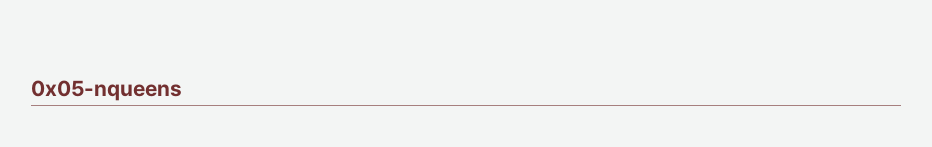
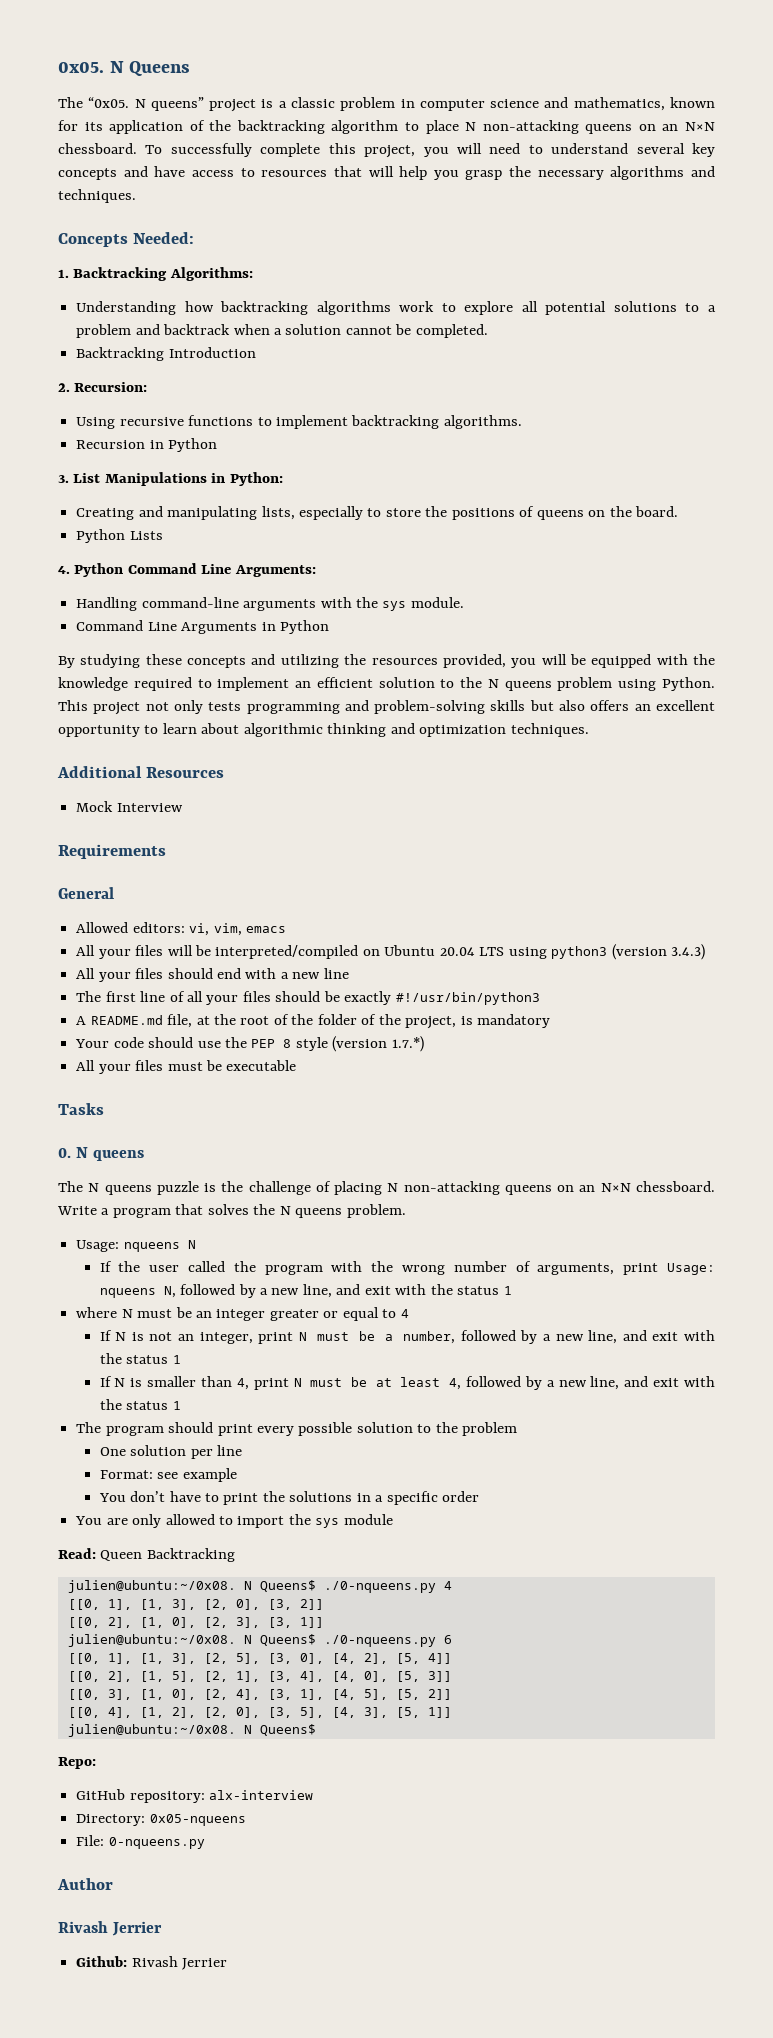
- 0x05-nqueens
+ 0x05. N Queens
+ The “0x05. N queens” project is a classic problem in computer science and mathematics, known for its application of the backtracking algorithm to place N non-attacking queens on an N×N chessboard. To successfully complete this project, you will need to understand several key concepts and have access to resources that will help you grasp the necessary algorithms and techniques.
+ Concepts Needed:
+ 1. Backtracking Algorithms:
+ Understanding how backtracking algorithms work to explore all potential solutions to a problem and backtrack when a solution cannot be completed.
+ Backtracking Introduction
+ 2. Recursion:
+ Using recursive functions to implement backtracking algorithms.
+ Recursion in Python
+ 3. List Manipulations in Python:
+ Creating and manipulating lists, especially to store the positions of queens on the board.
+ Python Lists
+ 4. Python Command Line Arguments:
+ Handling command-line arguments with the sys module.
+ Command Line Arguments in Python
+ By studying these concepts and utilizing the resources provided, you will be equipped with the knowledge required to implement an efficient solution to the N queens problem using Python. This project not only tests programming and problem-solving skills but also offers an excellent opportunity to learn about algorithmic thinking and optimization techniques.
+ Additional Resources
+ Mock Interview
+ Requirements
+ General
+ Allowed editors: vi, vim, emacs
+ All your files will be interpreted/compiled on Ubuntu 20.04 LTS using python3 (version 3.4.3)
+ All your files should end with a new line
+ The first line of all your files should be exactly #!/usr/bin/python3
+ A README.md file, at the root of the folder of the project, is mandatory
+ Your code should use the PEP 8 style (version 1.7.*)
+ All your files must be executable
+ Tasks
+ 0. N queens
+ The N queens puzzle is the challenge of placing N non-attacking queens on an N×N chessboard. Write a program that solves the N queens problem.
+ Usage: nqueens N
+ If the user called the program with the wrong number of arguments, print Usage: nqueens N, followed by a new line, and exit with the status 1
+ where N must be an integer greater or equal to 4
+ If N is not an integer, print N must be a number, followed by a new line, and exit with the status 1
+ If N is smaller than 4, print N must be at least 4, followed by a new line, and exit with the status 1
+ The program should print every possible solution to the problem
+ One solution per line
+ Format: see example
+ You don’t have to print the solutions in a specific order
+ You are only allowed to import the sys module
+ Read: Queen Backtracking
+ julien@ubuntu:~/0x08. N Queens$ ./0-nqueens.py 4
+ [[0, 1], [1, 3], [2, 0], [3, 2]]
+ [[0, 2], [1, 0], [2, 3], [3, 1]]
+ julien@ubuntu:~/0x08. N Queens$ ./0-nqueens.py 6
+ [[0, 1], [1, 3], [2, 5], [3, 0], [4, 2], [5, 4]]
+ [[0, 2], [1, 5], [2, 1], [3, 4], [4, 0], [5, 3]]
+ [[0, 3], [1, 0], [2, 4], [3, 1], [4, 5], [5, 2]]
+ [[0, 4], [1, 2], [2, 0], [3, 5], [4, 3], [5, 1]]
+ julien@ubuntu:~/0x08. N Queens$
+ Repo:
+ GitHub repository: alx-interview
+ Directory: 0x05-nqueens
+ File: 0-nqueens.py
+ Author
+ Rivash Jerrier
+ Github: Rivash Jerrier

